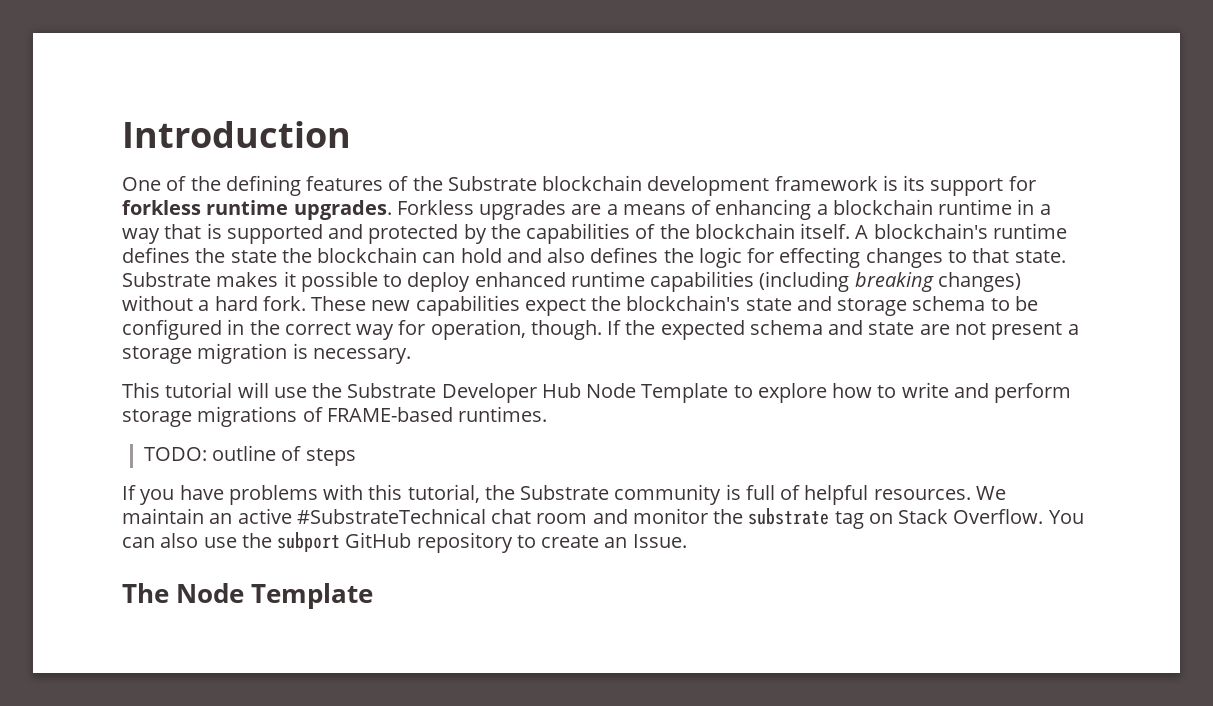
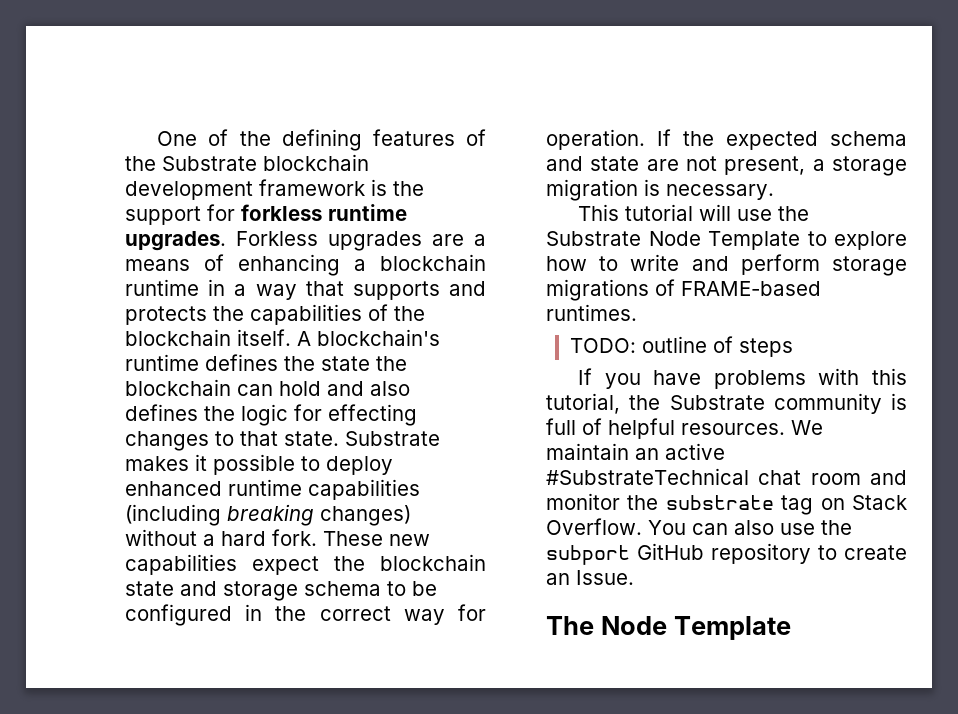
- Introduction
- One of the defining features of the Substrate blockchain development framework is its support for forkless runtime upgrades.
+ One of the defining features of the Substrate blockchain development framework is the support for forkless runtime upgrades.
- Forkless upgrades are a means of enhancing a blockchain runtime in a way that is supported and protected by the capabilities of the blockchain itself.
+ Forkless upgrades are a means of enhancing a blockchain runtime in a way that supports and protects the capabilities of the blockchain itself.
- These new capabilities expect the blockchain's state and storage schema to be configured in the correct way for operation, though.
+ These new capabilities expect the blockchain state and storage schema to be configured in the correct way for operation.
- If the expected schema and state are not present a storage migration is necessary.
+ If the expected schema and state are not present, a storage migration is necessary.
- This tutorial will use the Substrate Developer Hub Node Template to explore how to write and perform storage migrations of FRAME-based runtimes.
+ This tutorial will use the Substrate Node Template to explore how to write and perform storage migrations of FRAME-based runtimes.

